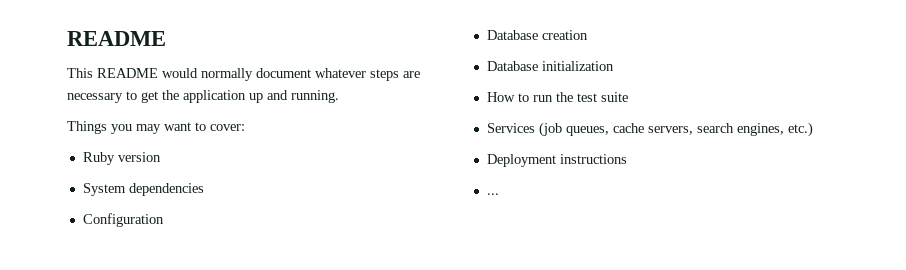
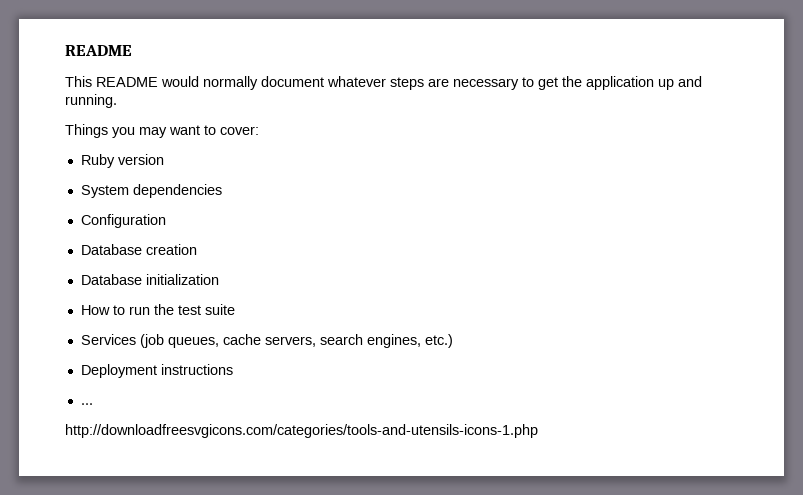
+ http://downloadfreesvgicons.com/categories/tools-and-utensils-icons-1.php

